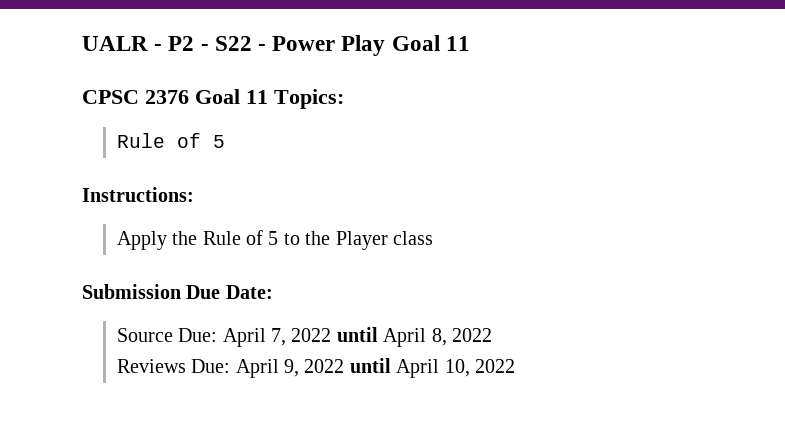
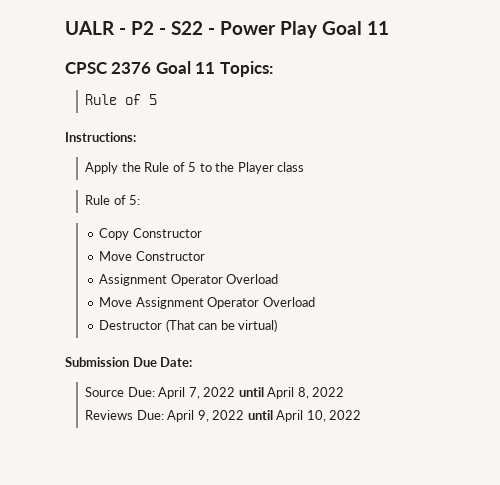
+ Rule of 5:
+ Copy Constructor
+ Move Constructor
+ Assignment Operator Overload
+ Move Assignment Operator Overload
+ Destructor (That can be virtual)

